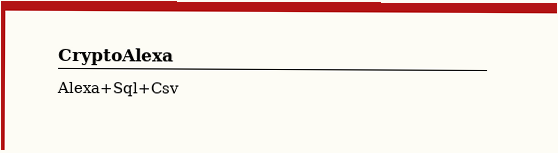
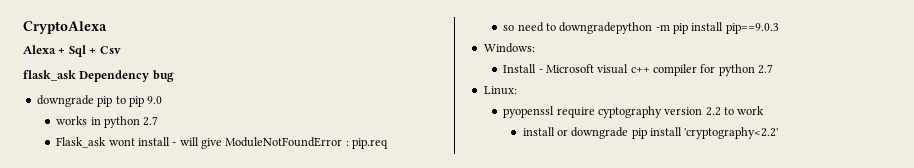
- Alexa+Sql+Csv
+ Alexa + Sql + Csv
+ flask_ask Dependency bug
+ downgrade pip to pip 9.0
+ works in python 2.7
+ Flask_ask wont install - will give ModuleNotFoundError : pip.req
+ so need to downgradepython -m pip install pip==9.0.3
+ Windows:
+ Install - Microsoft visual c++ compiler for python 2.7
+ Linux:
+ pyopenssl require cyptography version 2.2 to work
+ install or downgrade pip install 'cryptography<2.2'

